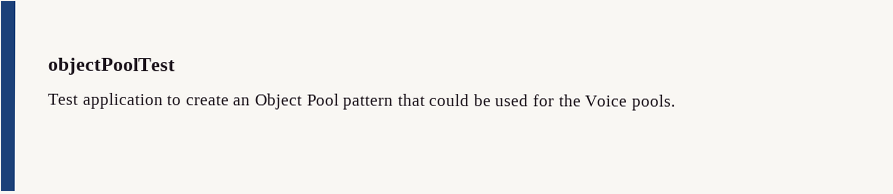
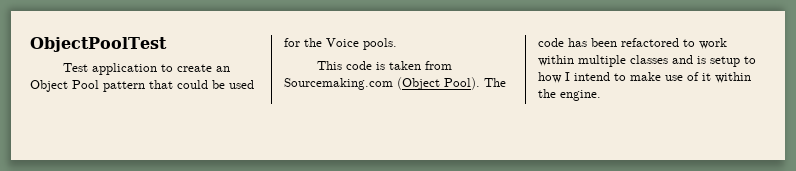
- objectPoolTest
+ ObjectPoolTest
+ This code is taken from Sourcemaking.com (Object Pool). The code has been refactored to work within multiple classes and is setup to how I intend to make use of it within the engine.

